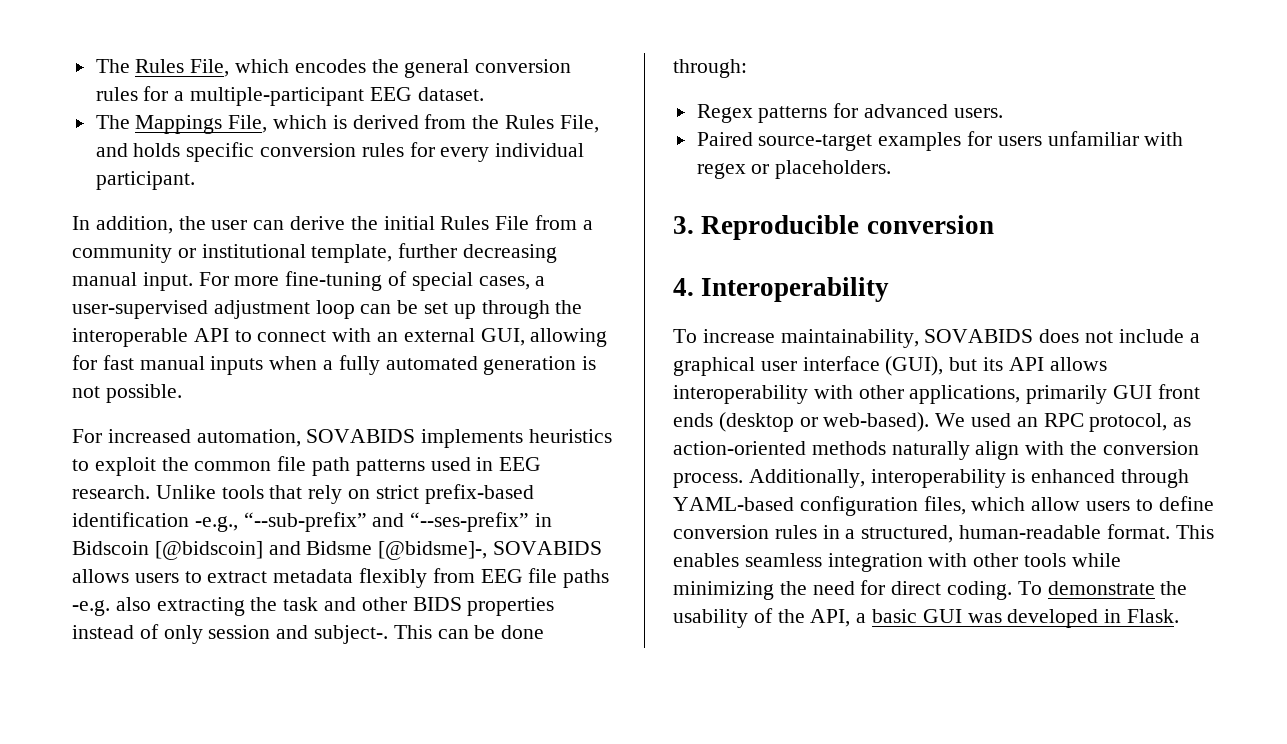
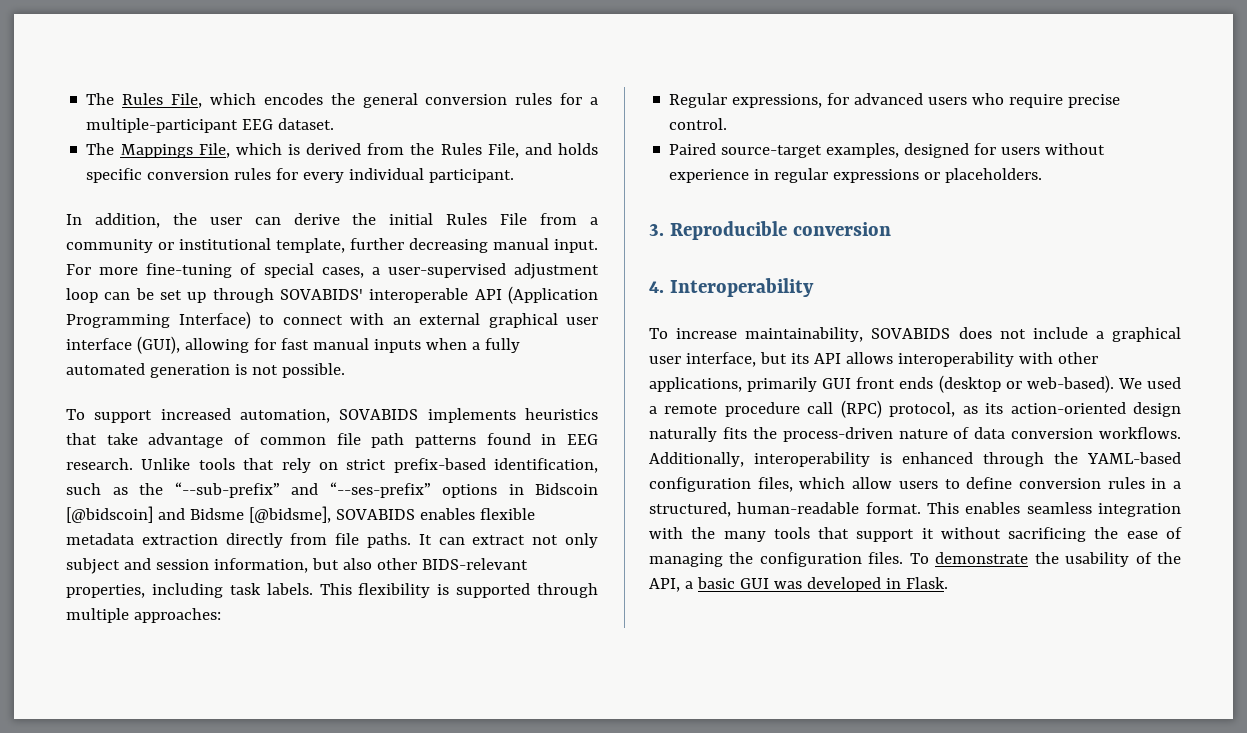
- For more fine-tuning of special cases, a user-supervised adjustment loop can be set up through the interoperable API to connect with an external GUI, allowing for fast manual inputs when a fully automated generation is not possible.
+ For more fine-tuning of special cases, a user-supervised adjustment loop can be set up through SOVABIDS' interoperable API (Application Programming Interface) to connect with an external graphical user interface (GUI), allowing for fast manual inputs when a fully automated generation is not possible.
- For increased automation, SOVABIDS implements heuristics to exploit the common file path patterns used in EEG research.
+ To support increased automation, SOVABIDS implements heuristics that take advantage of common file path patterns found in EEG research.
- Unlike tools that rely on strict prefix-based identification -e.g., “--sub-prefix” and “--ses-prefix” in Bidscoin [@bidscoin] and Bidsme [@bidsme]-, SOVABIDS allows users to extract metadata flexibly from EEG file paths -e.g. also extracting the task and other BIDS properties instead of only session and subject-. This can be done through:
- Regex patterns for advanced users.
- Paired source-target examples for users unfamiliar with regex or placeholders.
+ Unlike tools that rely on strict prefix-based identification, such as the “--sub-prefix” and “--ses-prefix” options in Bidscoin [@bidscoin] and Bidsme [@bidsme], SOVABIDS enables flexible metadata extraction directly from file paths. It can extract not only subject and session information, but also other BIDS-relevant properties, including task labels. This flexibility is supported through multiple approaches:
+ Regular expressions, for advanced users who require precise control.
+ Paired source-target examples, designed for users without experience in regular expressions or placeholders.
- To increase maintainability, SOVABIDS does not include a graphical user interface (GUI), but its API allows interoperability with other applications, primarily GUI front ends (desktop or web-based).
+ To increase maintainability, SOVABIDS does not include a graphical user interface, but its API allows interoperability with other applications, primarily GUI front ends (desktop or web-based).
- We used an RPC protocol, as action-oriented methods naturally align with the conversion process.
+ We used a remote procedure call (RPC) protocol, as its action-oriented design naturally fits the process-driven nature of data conversion workflows.
- Additionally, interoperability is enhanced through YAML-based configuration files, which allow users to define conversion rules in a structured, human-readable format.
+ Additionally, interoperability is enhanced through the YAML-based configuration files, which allow users to define conversion rules in a structured, human-readable format.
- This enables seamless integration with other tools while minimizing the need for direct coding.
+ This enables seamless integration with the many tools that support it without sacrificing the ease of managing the configuration files.

